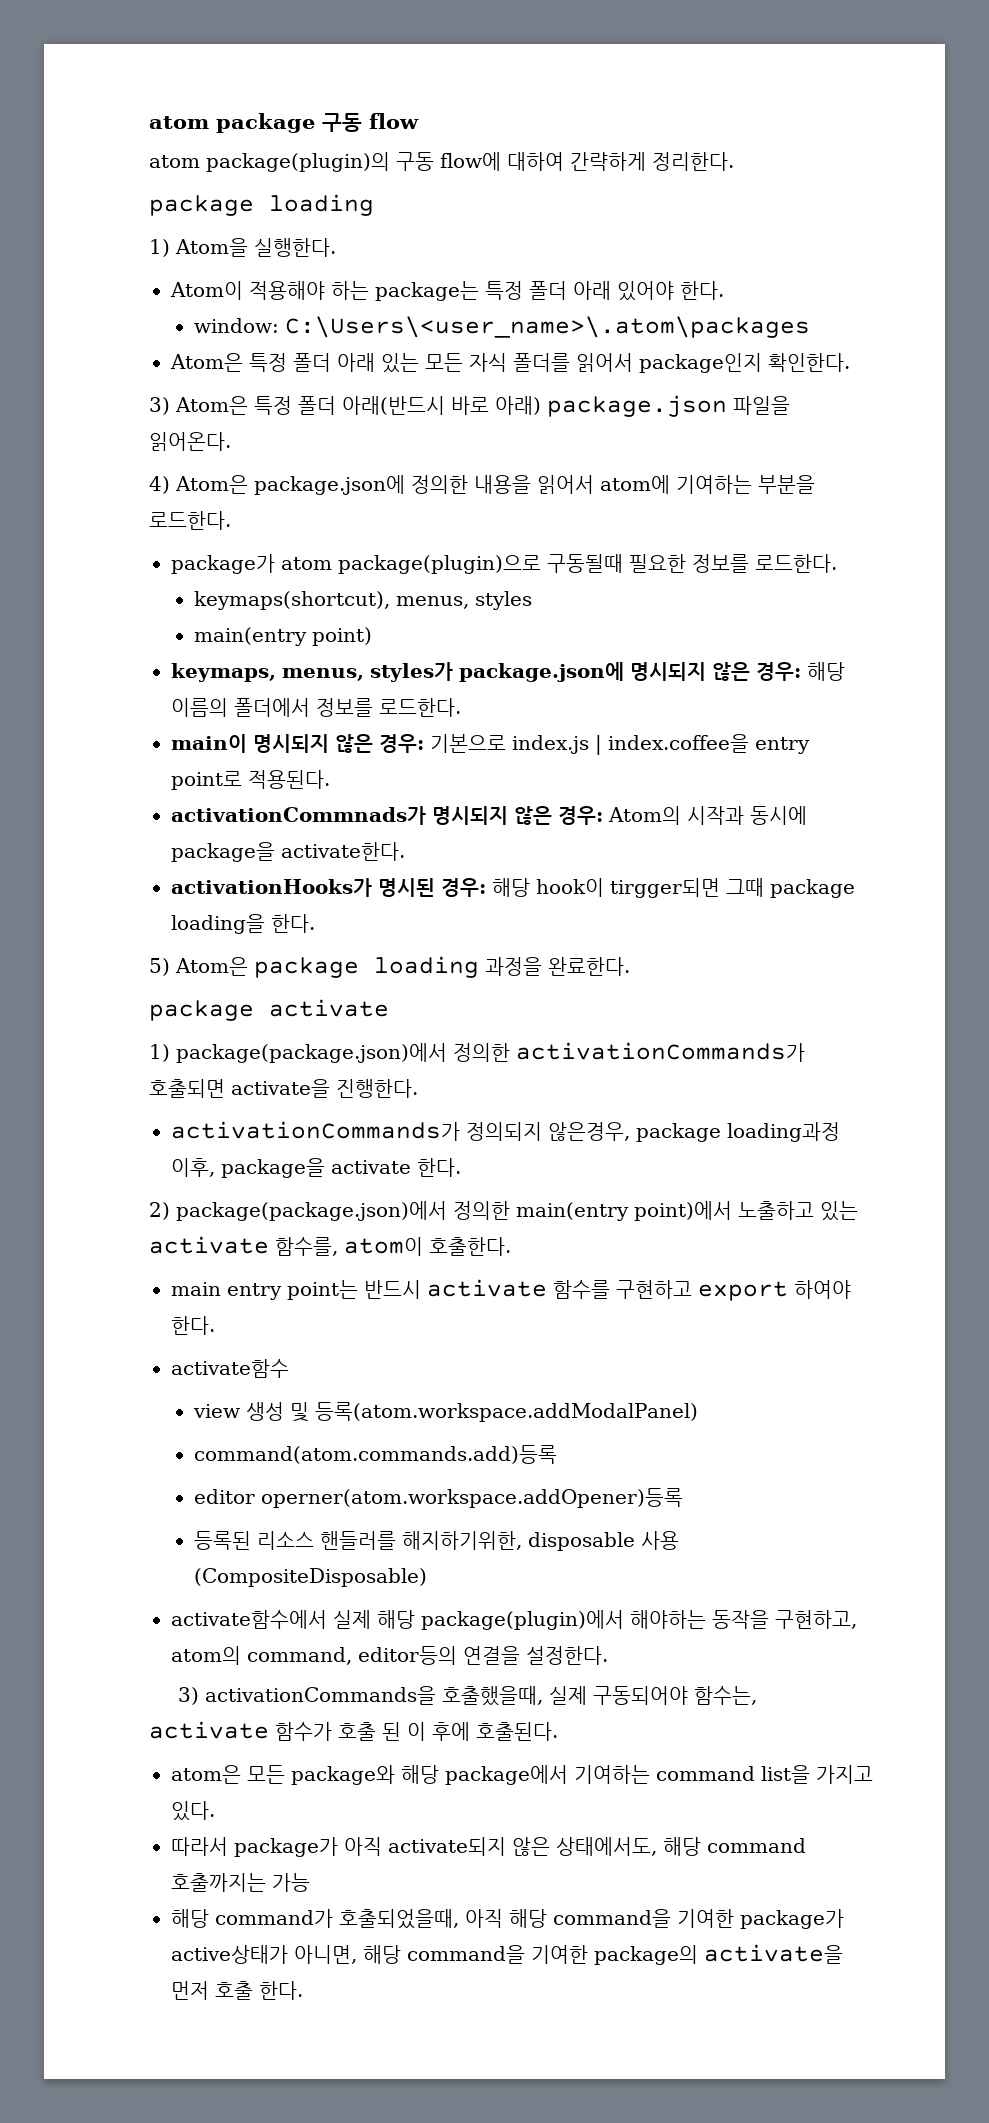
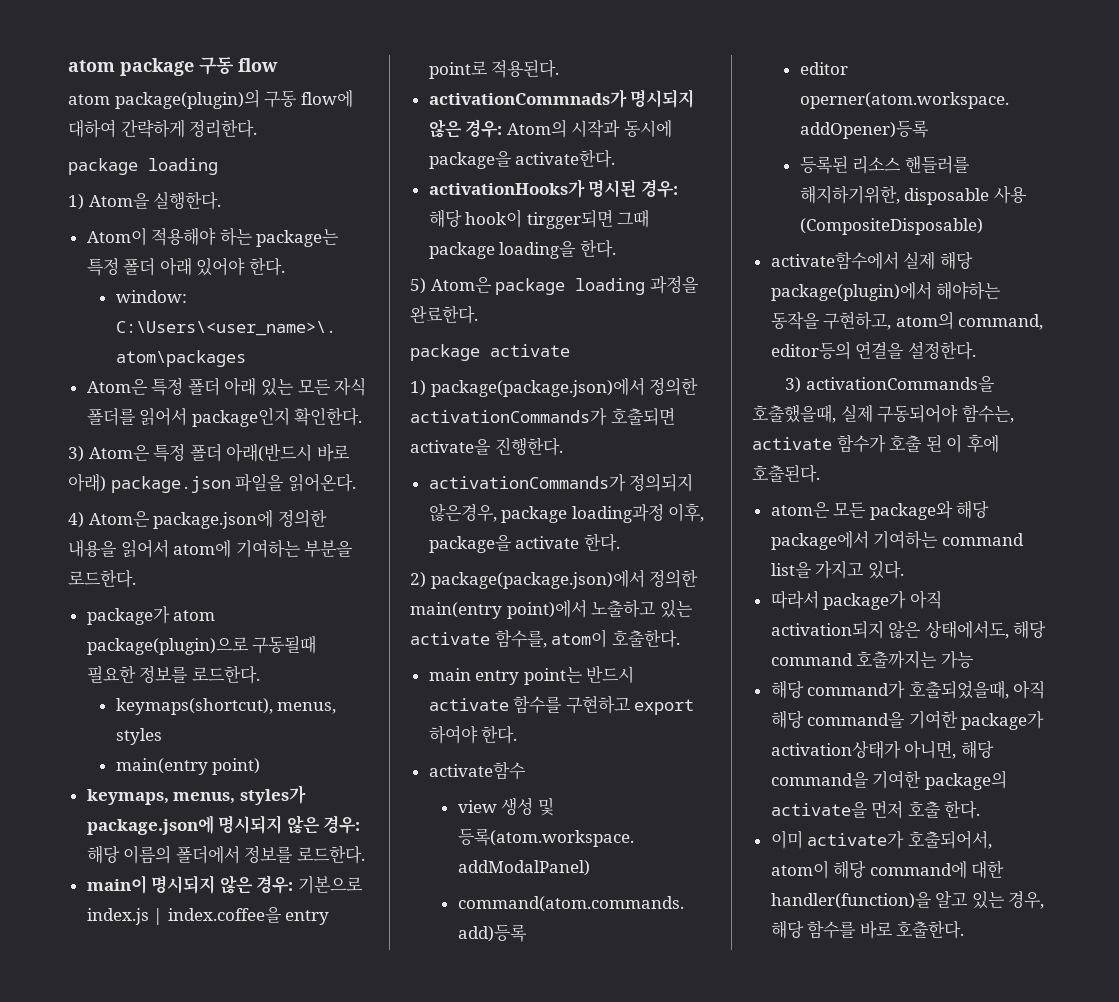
- 따라서 package가 아직 activate되지 않은 상태에서도, 해당 command 호출까지는 가능
+ 따라서 package가 아직 activation되지 않은 상태에서도, 해당 command 호출까지는 가능
- 해당 command가 호출되었을때, 아직 해당 command을 기여한 package가 active상태가 아니면, 해당 command을 기여한 package의 activate을 먼저 호출 한다.
+ 해당 command가 호출되었을때, 아직 해당 command을 기여한 package가 activation상태가 아니면, 해당 command을 기여한 package의 activate을 먼저 호출 한다.
+ 이미 activate가 호출되어서, atom이 해당 command에 대한 handler(function)을 알고 있는 경우, 해당 함수를 바로 호출한다.

